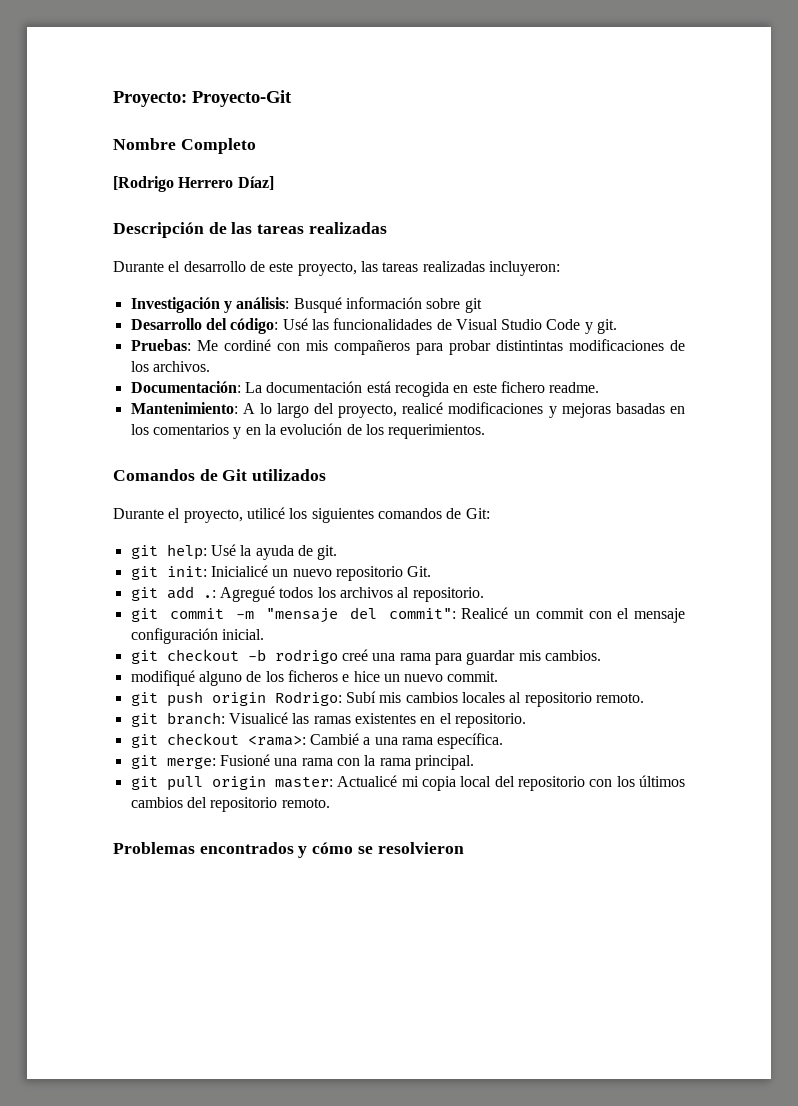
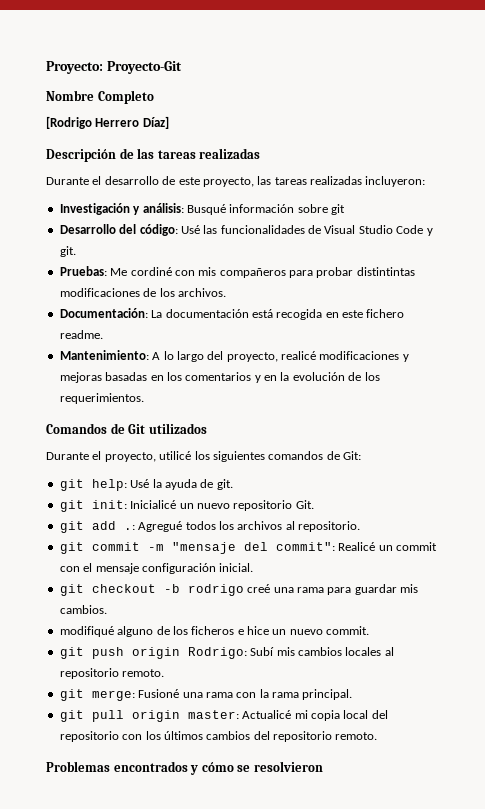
- git branch: Visualicé las ramas existentes en el repositorio.
- git checkout <rama>: Cambié a una rama específica.

